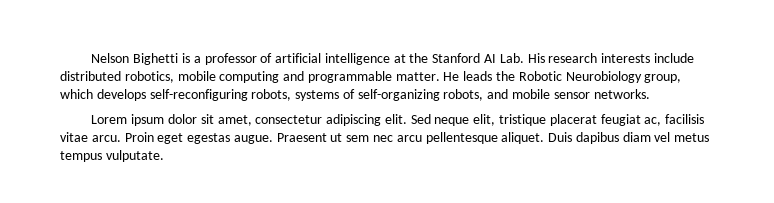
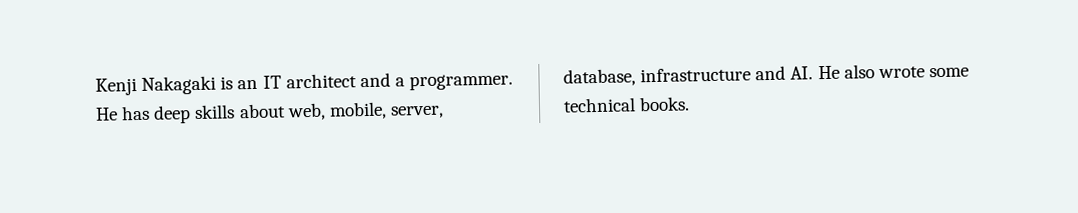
- Nelson Bighetti is a professor of artificial intelligence at the Stanford AI Lab. His research interests include distributed robotics, mobile computing and programmable matter. He leads the Robotic Neurobiology group, which develops self-reconfiguring robots, systems of self-organizing robots, and mobile sensor networks.
- Lorem ipsum dolor sit amet, consectetur adipiscing elit. Sed neque elit, tristique placerat feugiat ac, facilisis vitae arcu. Proin eget egestas augue. Praesent ut sem nec arcu pellentesque aliquet. Duis dapibus diam vel metus tempus vulputate.
+ Kenji Nakagaki is an IT architect and a programmer. He has deep skills about web, mobile, server, database, infrastructure and AI. He also wrote some technical books.

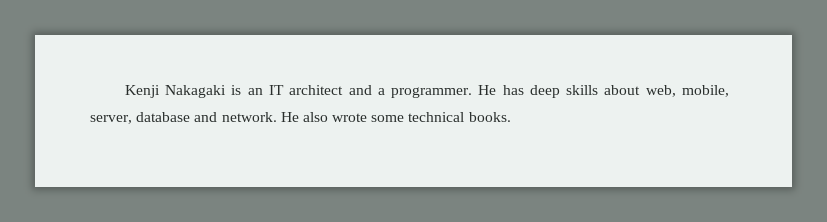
- He has deep skills about web, mobile, server, database, infrastructure and AI. He also wrote some technical books.
+ He has deep skills about web, mobile, server, database and network. He also wrote some technical books.

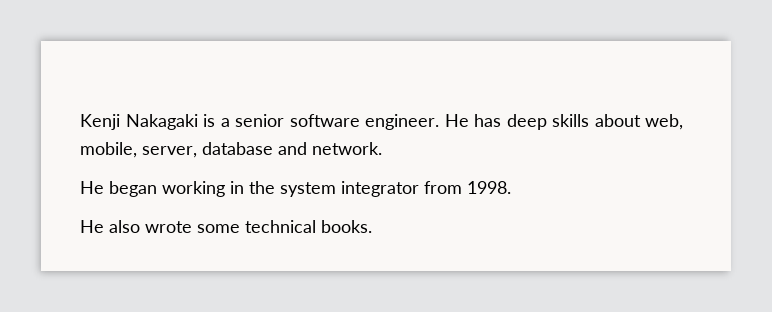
- Kenji Nakagaki is an IT architect and a programmer.
+ Kenji Nakagaki is a senior software engineer.
- He has deep skills about web, mobile, server, database and network. He also wrote some technical books.
+ He has deep skills about web, mobile, server, database and network.
+ He began working in the system integrator from 1998.
+ He also wrote some technical books.

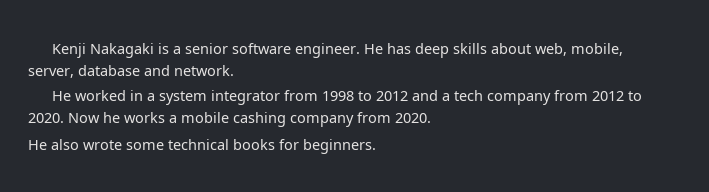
- He began working in the system integrator from 1998.
+ He worked in a system integrator from 1998 to 2012 and a tech company from 2012 to 2020. Now he works a mobile cashing company from 2020.
- He also wrote some technical books.
+ He also wrote some technical books for beginners.

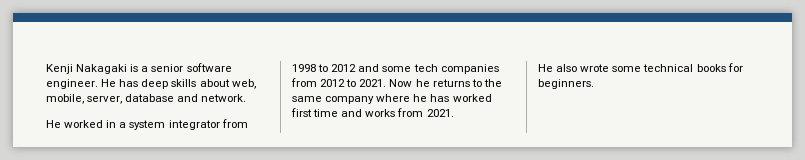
- He worked in a system integrator from 1998 to 2012 and a tech company from 2012 to 2020.
+ He worked in a system integrator from 1998 to 2012 and some tech companies from 2012 to 2021.
- Now he works a mobile cashing company from 2020.
+ Now he returns to the same company where he has worked first time and works from 2021.

